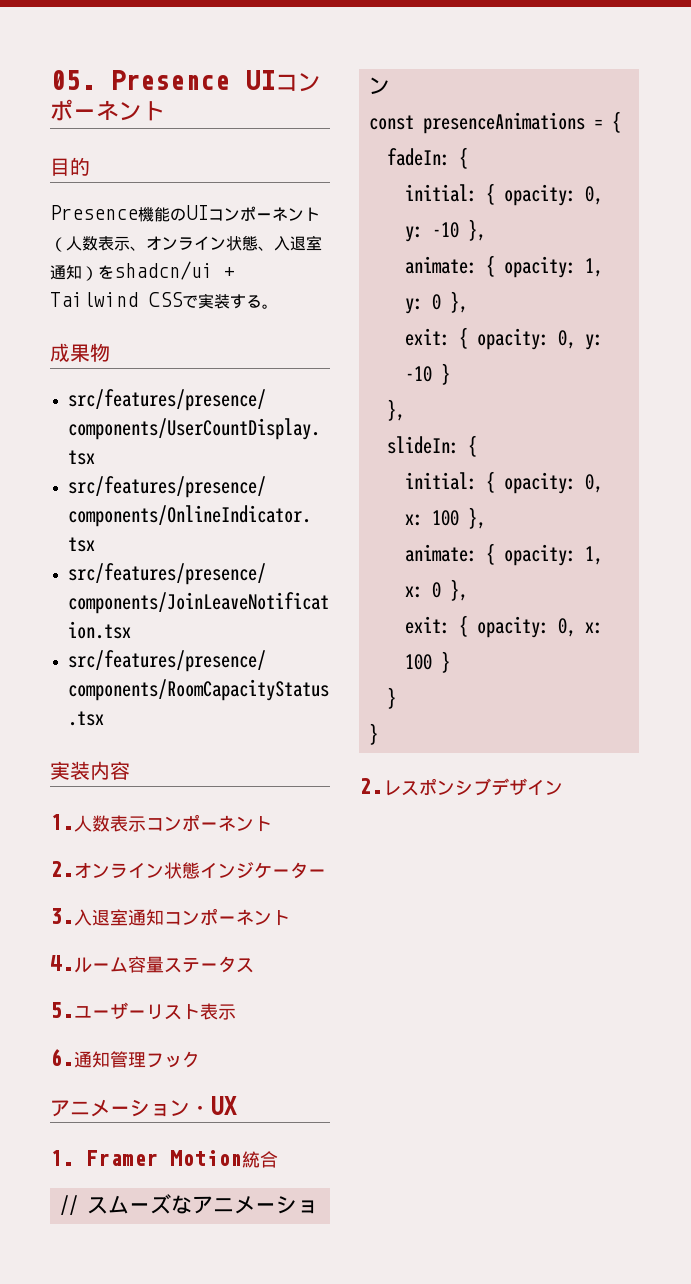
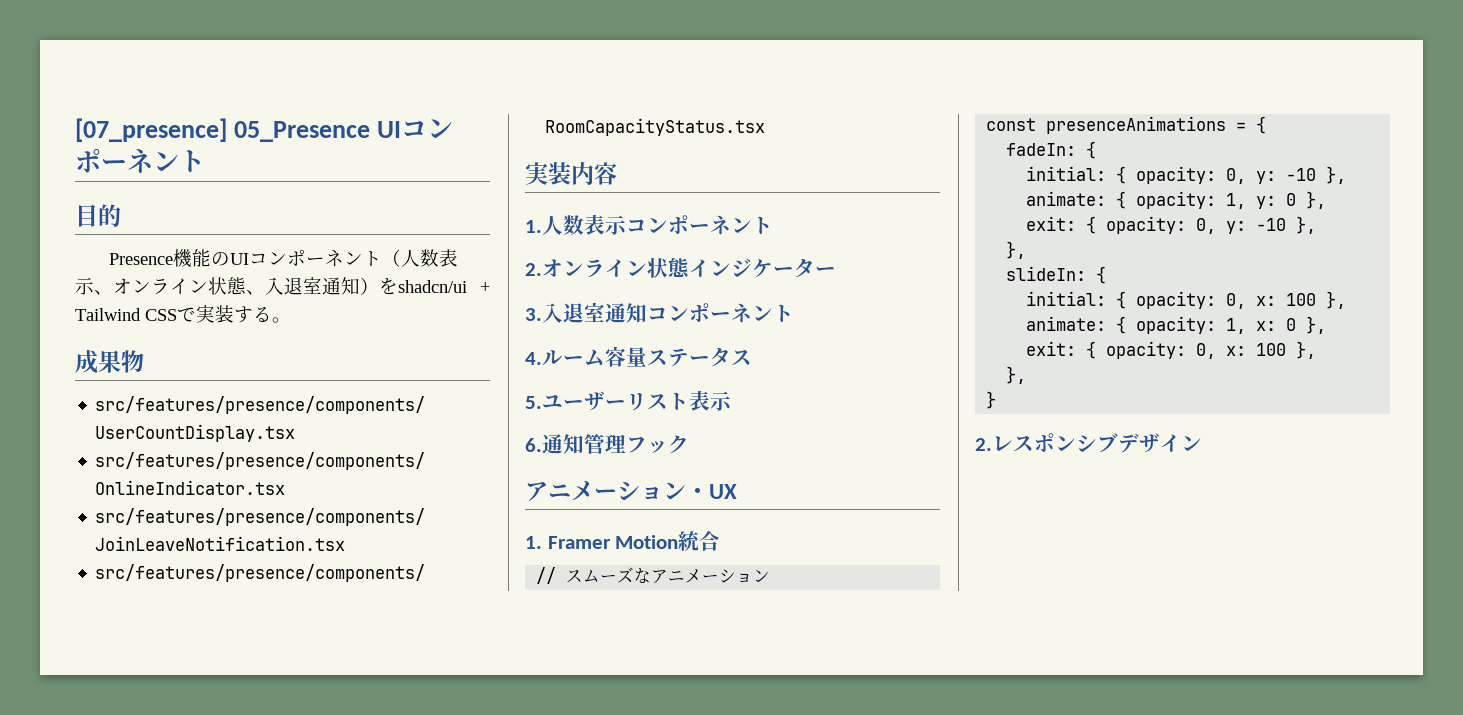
- 05. Presence UIコンポーネント
+ [07_presence] 05_Presence UIコンポーネント
- exit: { opacity: 0, y: -10 }
+ exit: { opacity: 0, y: -10 },
- exit: { opacity: 0, x: 100 }
- }
+ exit: { opacity: 0, x: 100 },
+ },

